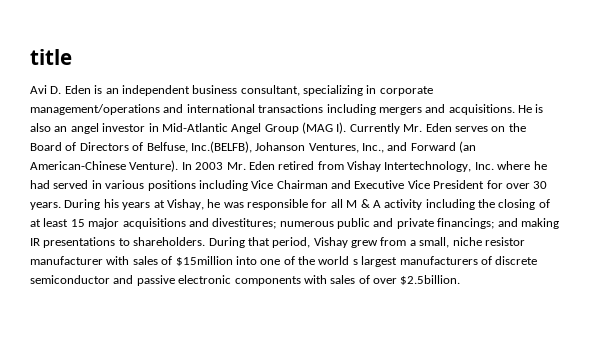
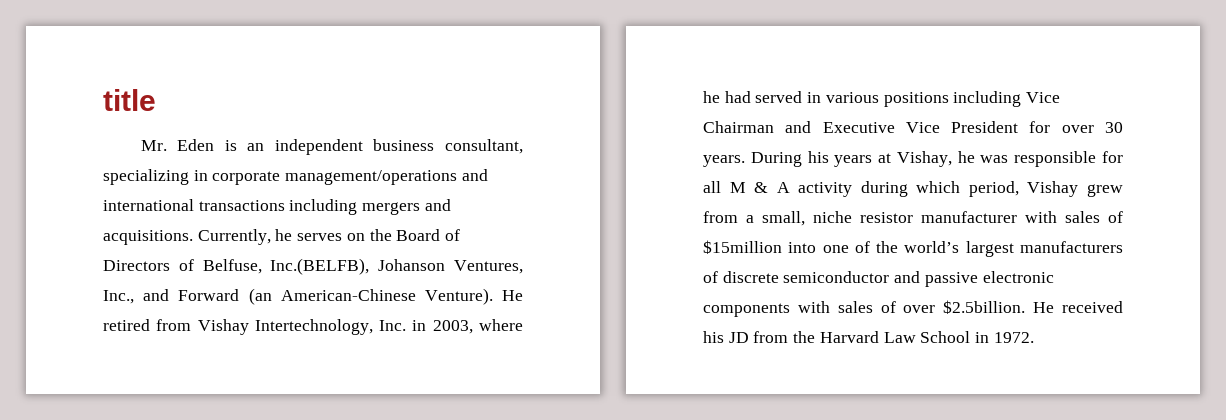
- Avi D. Eden is an independent business consultant, specializing in corporate management/operations and international transactions including mergers and acquisitions.
+ Mr. Eden is an independent business consultant, specializing in corporate management/operations and international transactions including mergers and acquisitions.
- He is also an angel investor in Mid-Atlantic Angel Group (MAG I). Currently Mr. Eden serves on the Board of Directors of Belfuse, Inc.(BELFB), Johanson Ventures, Inc., and Forward (an American-Chinese Venture).
+ Currently, he serves on the Board of Directors of Belfuse, Inc.(BELFB), Johanson Ventures, Inc., and Forward (an American-Chinese Venture).
- In 2003 Mr. Eden retired from Vishay Intertechnology, Inc. where he had served in various positions including Vice Chairman and Executive Vice President for over 30 years.
+ He retired from Vishay Intertechnology, Inc. in 2003, where he had served in various positions including Vice Chairman and Executive Vice President for over 30 years.
- During his years at Vishay, he was responsible for all M & A activity including the closing of at least 15 major acquisitions and divestitures; numerous public and private financings; and making IR presentations to shareholders. During that period, Vishay grew from a small, niche resistor manufacturer with sales of $15million into one of the world s largest manufacturers of discrete semiconductor and passive electronic components with sales of over $2.5billion.
+ During his years at Vishay, he was responsible for all M & A activity during which period, Vishay grew from a small, niche resistor manufacturer with sales of $15million into one of the world’s largest manufacturers of discrete semiconductor and passive electronic components with sales of over $2.5billion. He received his JD from the Harvard Law School in 1972.

